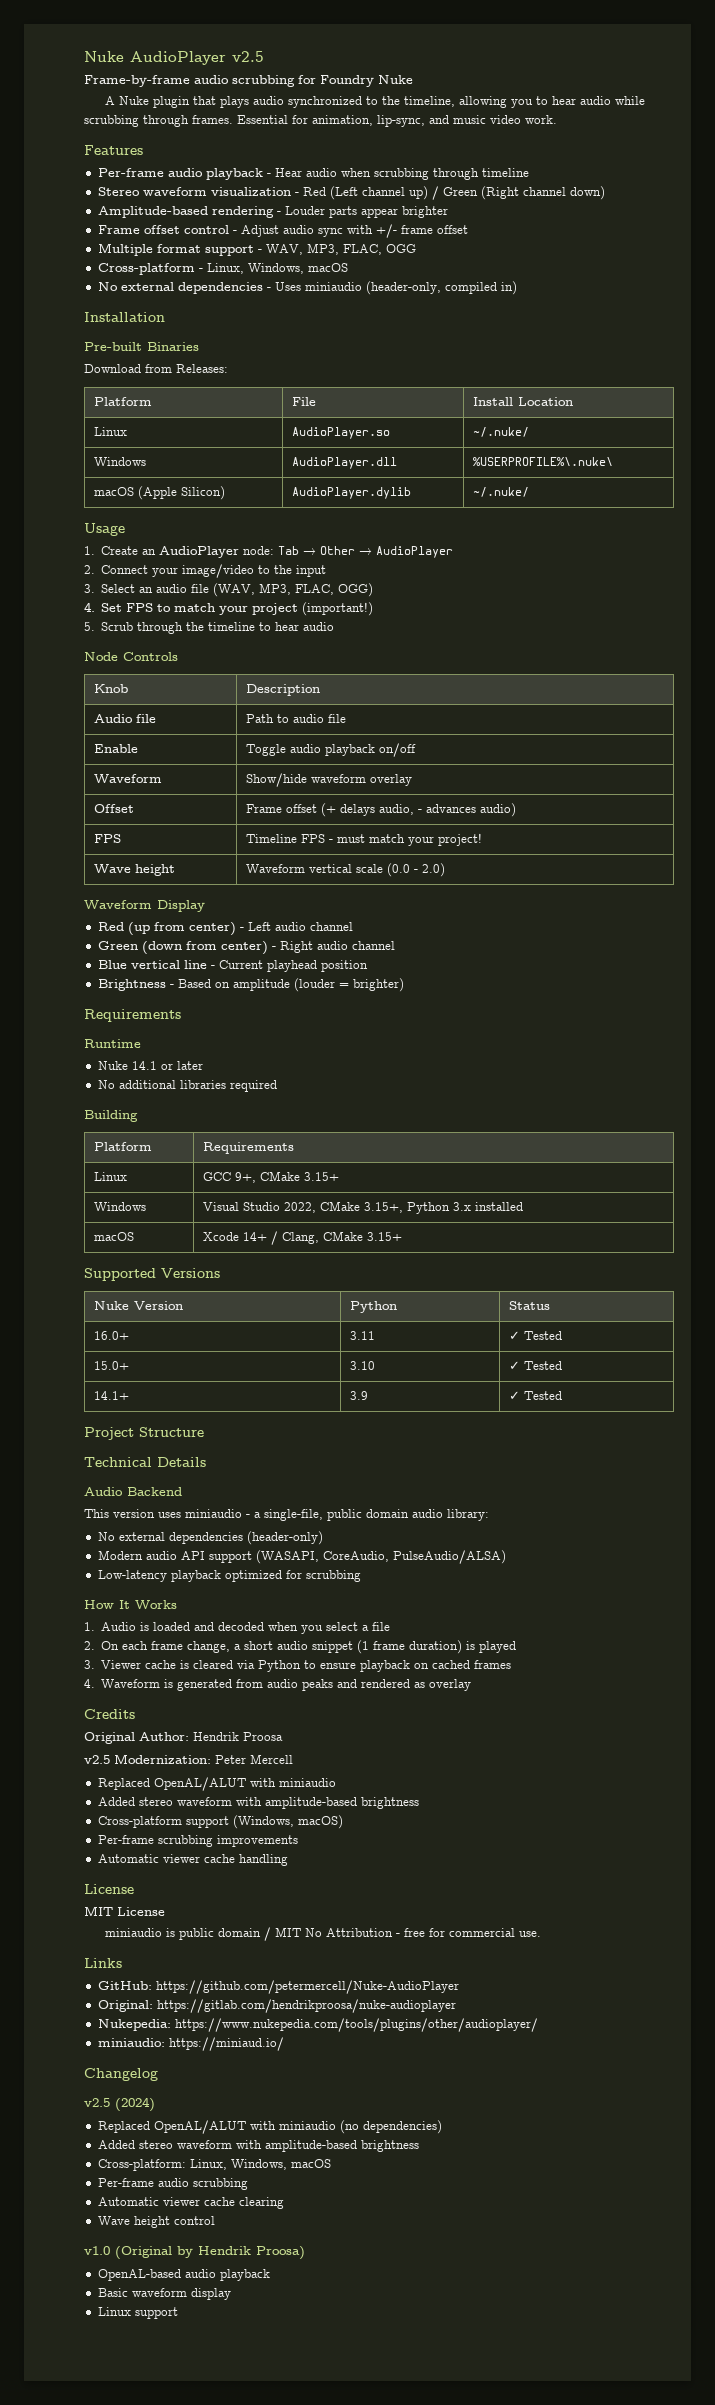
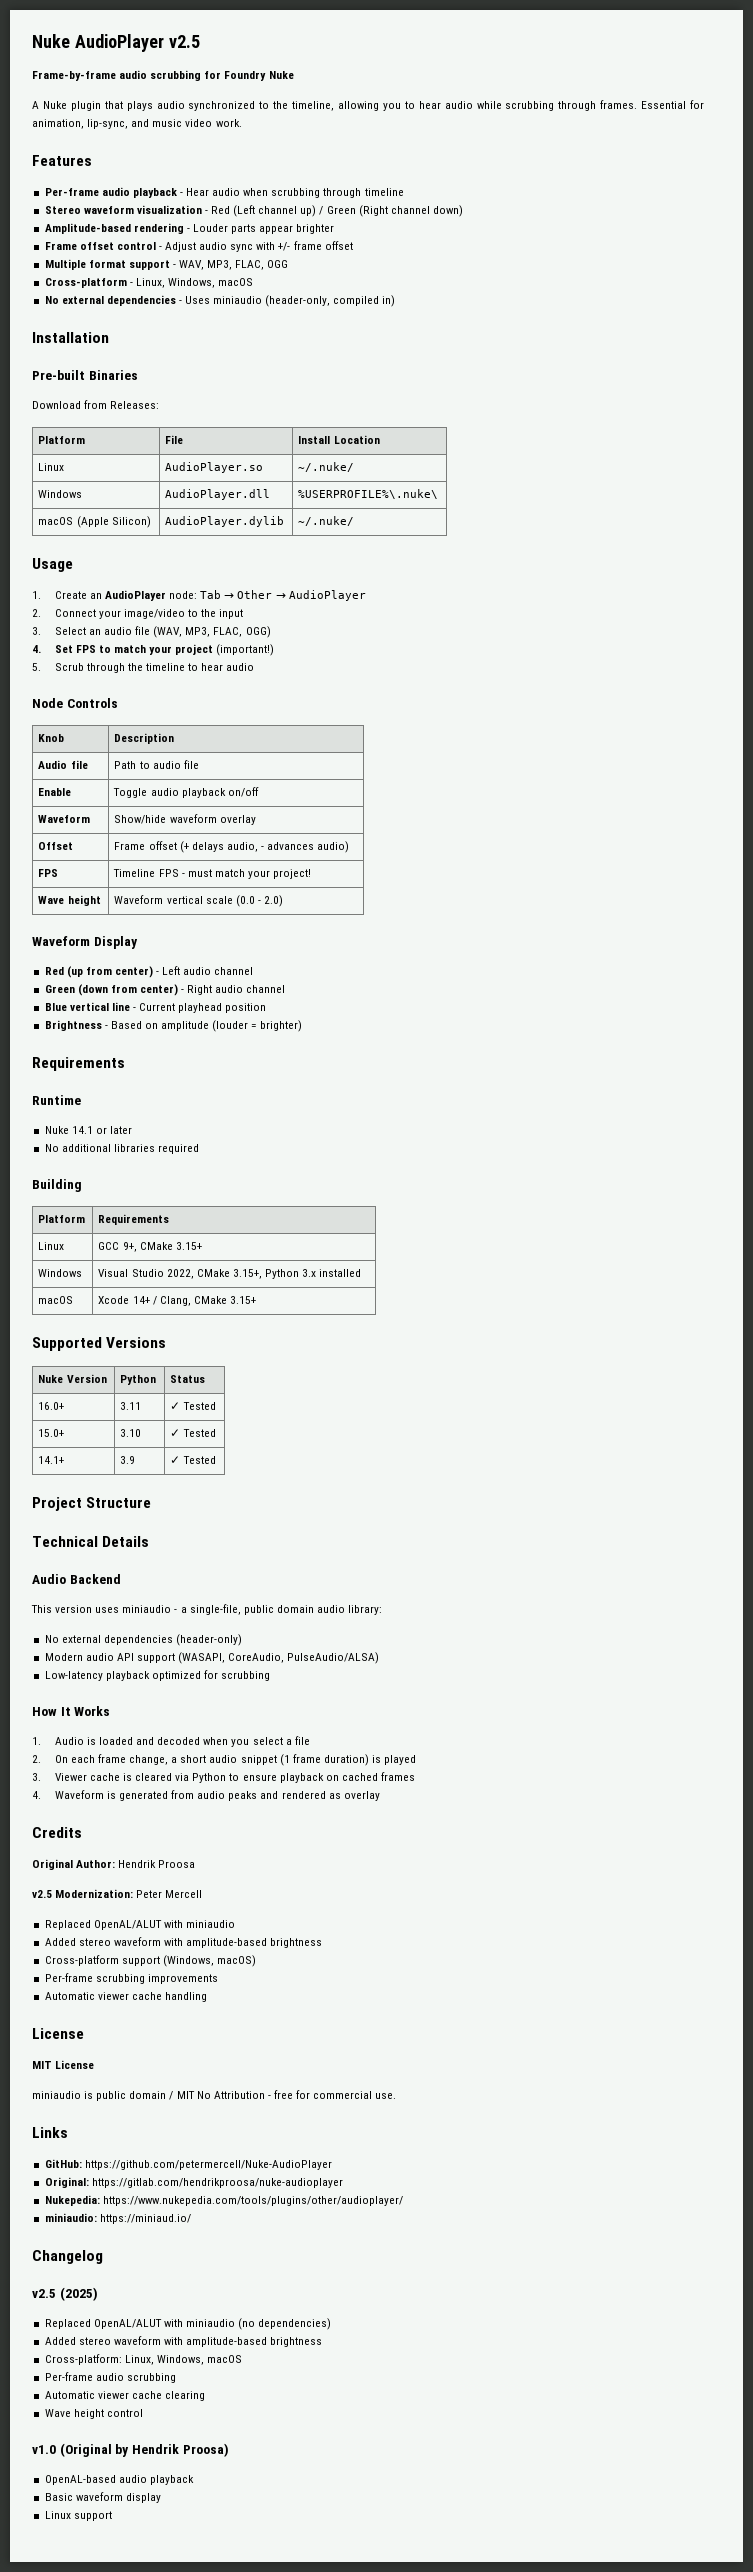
- v2.5 (2024)
+ v2.5 (2025)

